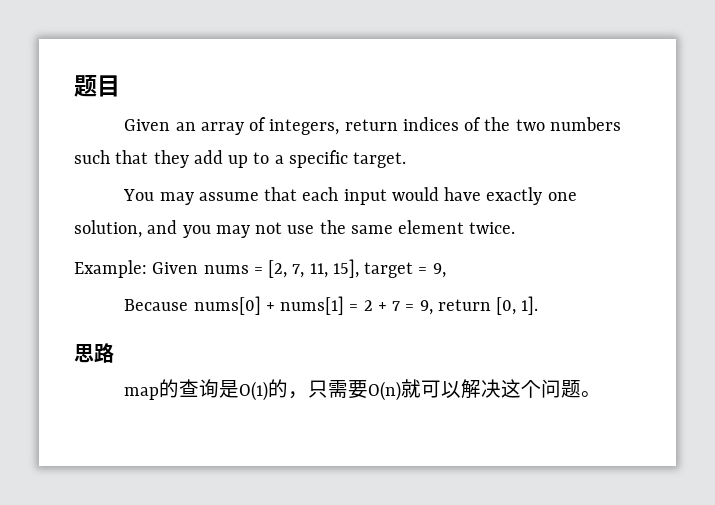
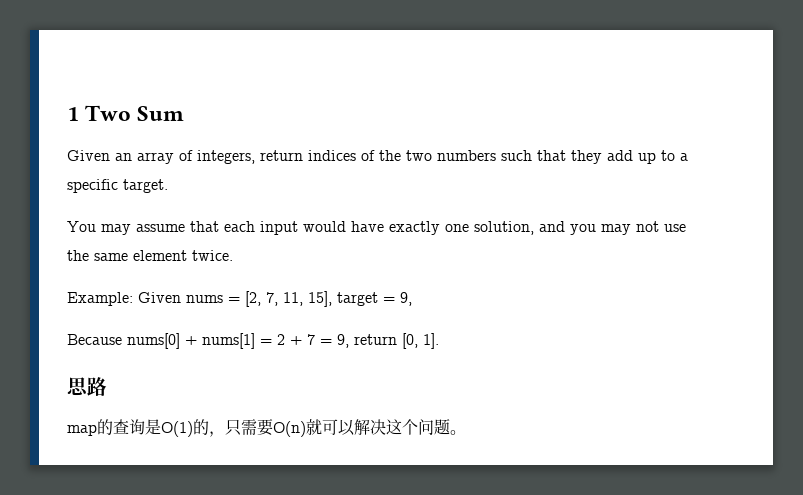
- 题目
+ 1 Two Sum

